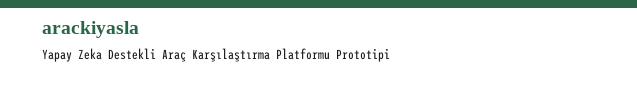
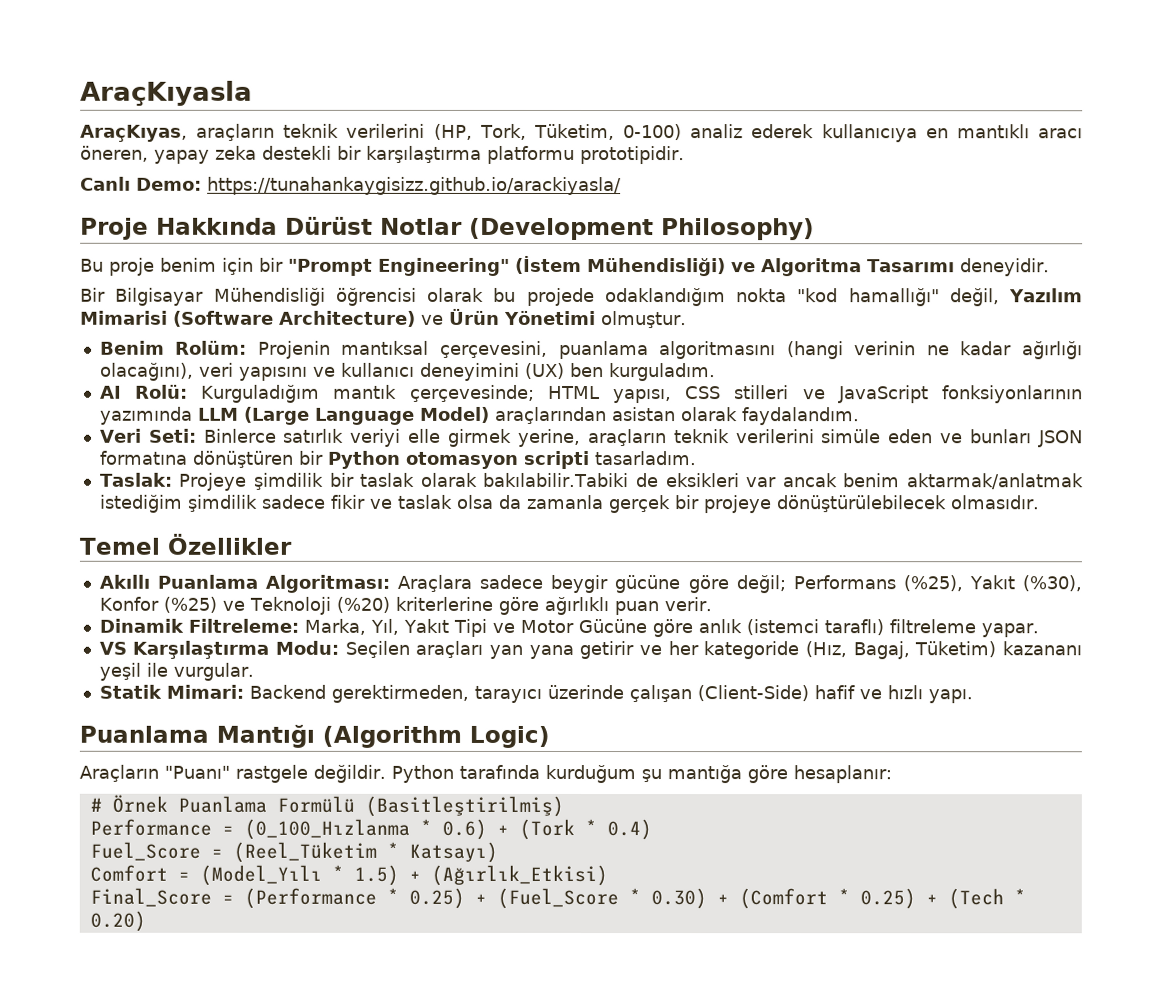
- arackiyasla
- Yapay Zeka Destekli Araç Karşılaştırma Platformu Prototipi
+ AraçKıyasla
+ AraçKıyas, araçların teknik verilerini (HP, Tork, Tüketim, 0-100) analiz ederek kullanıcıya en mantıklı aracı öneren, yapay zeka destekli bir karşılaştırma platformu prototipidir.
+ Canlı Demo: https://tunahankaygisizz.github.io/arackiyasla/
+ Proje Hakkında Dürüst Notlar (Development Philosophy)
+ Bu proje benim için bir "Prompt Engineering" (İstem Mühendisliği) ve Algoritma Tasarımı deneyidir.
+ Bir Bilgisayar Mühendisliği öğrencisi olarak bu projede odaklandığım nokta "kod hamallığı" değil, Yazılım Mimarisi (Software Architecture) ve Ürün Yönetimi olmuştur.
+ Benim Rolüm: Projenin mantıksal çerçevesini, puanlama algoritmasını (hangi verinin ne kadar ağırlığı olacağını), veri yapısını ve kullanıcı deneyimini (UX) ben kurguladım.
+ AI Rolü: Kurguladığım mantık çerçevesinde; HTML yapısı, CSS stilleri ve JavaScript fonksiyonlarının yazımında LLM (Large Language Model) araçlarından asistan olarak faydalandım.
+ Veri Seti: Binlerce satırlık veriyi elle girmek yerine, araçların teknik verilerini simüle eden ve bunları JSON formatına dönüştüren bir Python otomasyon scripti tasarladım.
+ Taslak: Projeye şimdilik bir taslak olarak bakılabilir.Tabiki de eksikleri var ancak benim aktarmak/anlatmak istediğim şimdilik sadece fikir ve taslak olsa da zamanla gerçek bir projeye dönüştürülebilecek olmasıdır.
+ Temel Özellikler
+ Akıllı Puanlama Algoritması: Araçlara sadece beygir gücüne göre değil; Performans (%25), Yakıt (%30), Konfor (%25) ve Teknoloji (%20) kriterlerine göre ağırlıklı puan verir.
+ Dinamik Filtreleme: Marka, Yıl, Yakıt Tipi ve Motor Gücüne göre anlık (istemci taraflı) filtreleme yapar.
+ VS Karşılaştırma Modu: Seçilen araçları yan yana getirir ve her kategoride (Hız, Bagaj, Tüketim) kazananı yeşil ile vurgular.
+ Statik Mimari: Backend gerektirmeden, tarayıcı üzerinde çalışan (Client-Side) hafif ve hızlı yapı.
+ Puanlama Mantığı (Algorithm Logic)
+ Araçların "Puanı" rastgele değildir. Python tarafında kurduğum şu mantığa göre hesaplanır:
+ # Örnek Puanlama Formülü (Basitleştirilmiş)
+ Performance = (0_100_Hızlanma * 0.6) + (Tork * 0.4)
+ Fuel_Score = (Reel_Tüketim * Katsayı)
+ Comfort = (Model_Yılı * 1.5) + (Ağırlık_Etkisi)
+ Final_Score = (Performance * 0.25) + (Fuel_Score * 0.30) + (Comfort * 0.25) + (Tech * 0.20)

